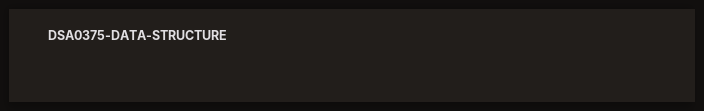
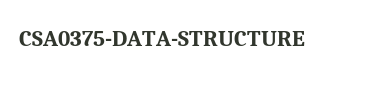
- DSA0375-DATA-STRUCTURE
+ CSA0375-DATA-STRUCTURE

